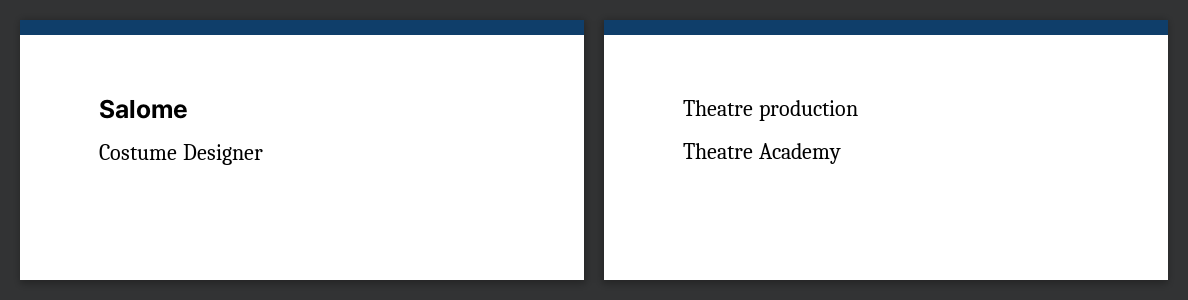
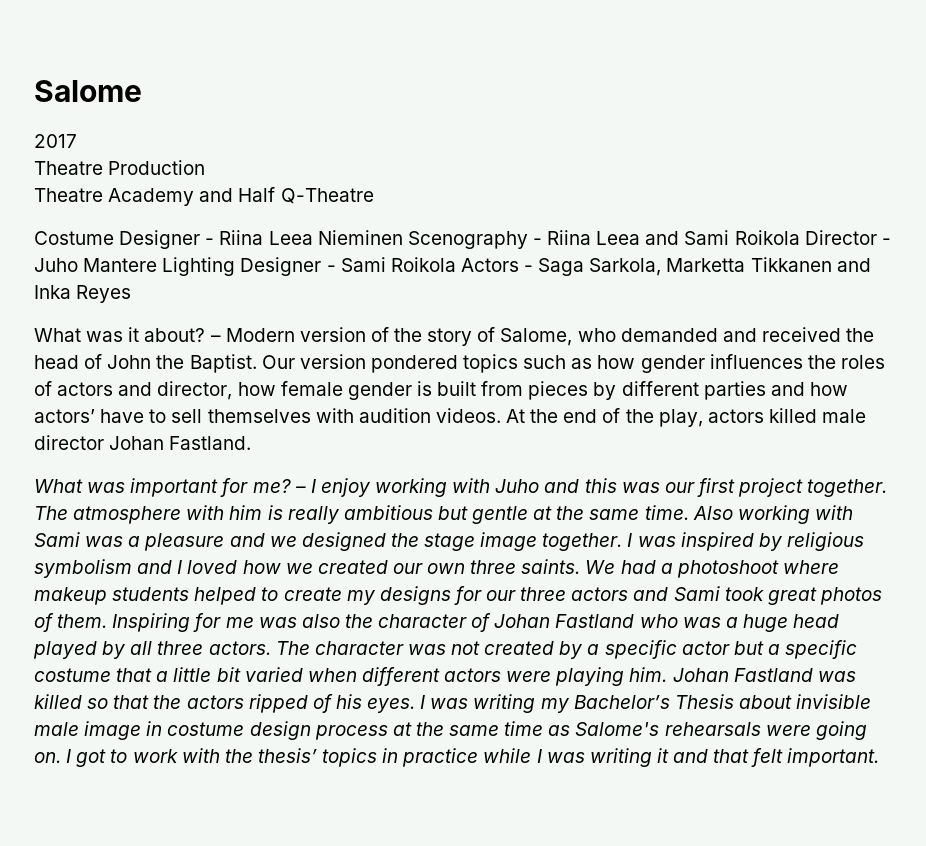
- Costume Designer
- Theatre production
- Theatre Academy
+ 2017
+ Theatre Production
+ Theatre Academy and Half Q-Theatre
+ Costume Designer - Riina Leea Nieminen Scenography - Riina Leea and Sami Roikola Director - Juho Mantere Lighting Designer - Sami Roikola Actors - Saga Sarkola, Marketta Tikkanen and Inka Reyes
+ What was it about? – Modern version of the story of Salome, who demanded and received the head of John the Baptist. Our version pondered topics such as how gender influences the roles of actors and director, how female gender is built from pieces by different parties and how actors’ have to sell themselves with audition videos. At the end of the play, actors killed male director Johan Fastland.
+ What was important for me? – I enjoy working with Juho and this was our first project together. The atmosphere with him is really ambitious but gentle at the same time. Also working with Sami was a pleasure and we designed the stage image together. I was inspired by religious symbolism and I loved how we created our own three saints. We had a photoshoot where makeup students helped to create my designs for our three actors and Sami took great photos of them. Inspiring for me was also the character of Johan Fastland who was a huge head played by all three actors. The character was not created by a specific actor but a specific costume that a little bit varied when different actors were playing him. Johan Fastland was killed so that the actors ripped of his eyes. I was writing my Bachelor’s Thesis about invisible male image in costume design process at the same time as Salome's rehearsals were going on. I got to work with the thesis’ topics in practice while I was writing it and that felt important.

